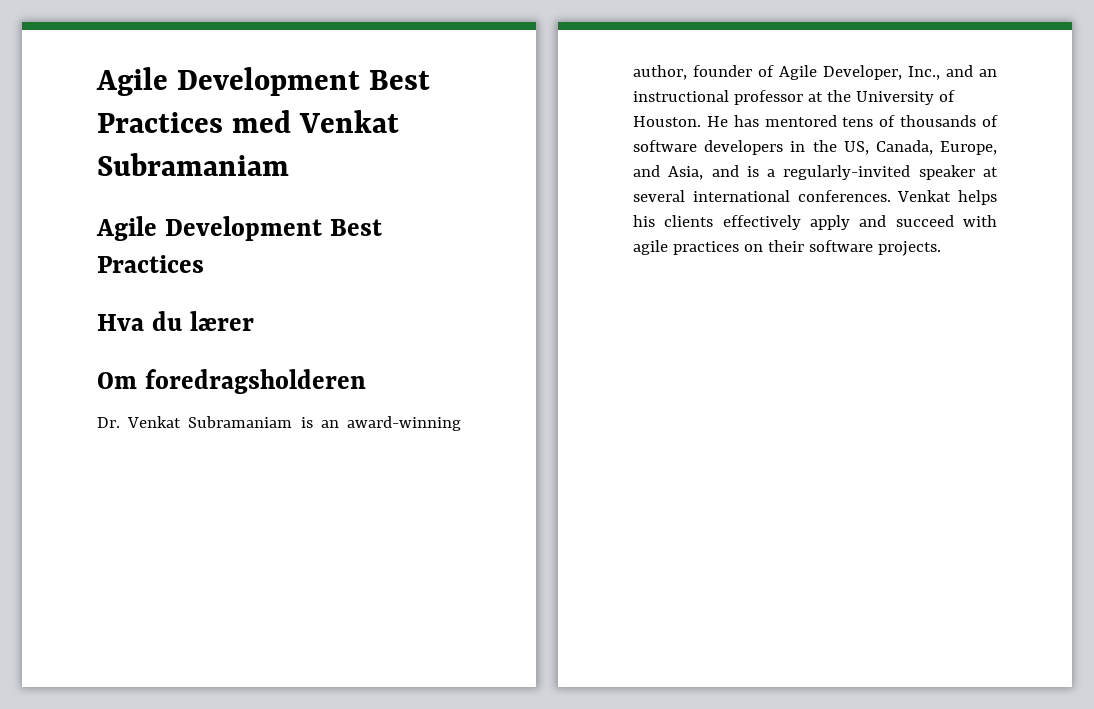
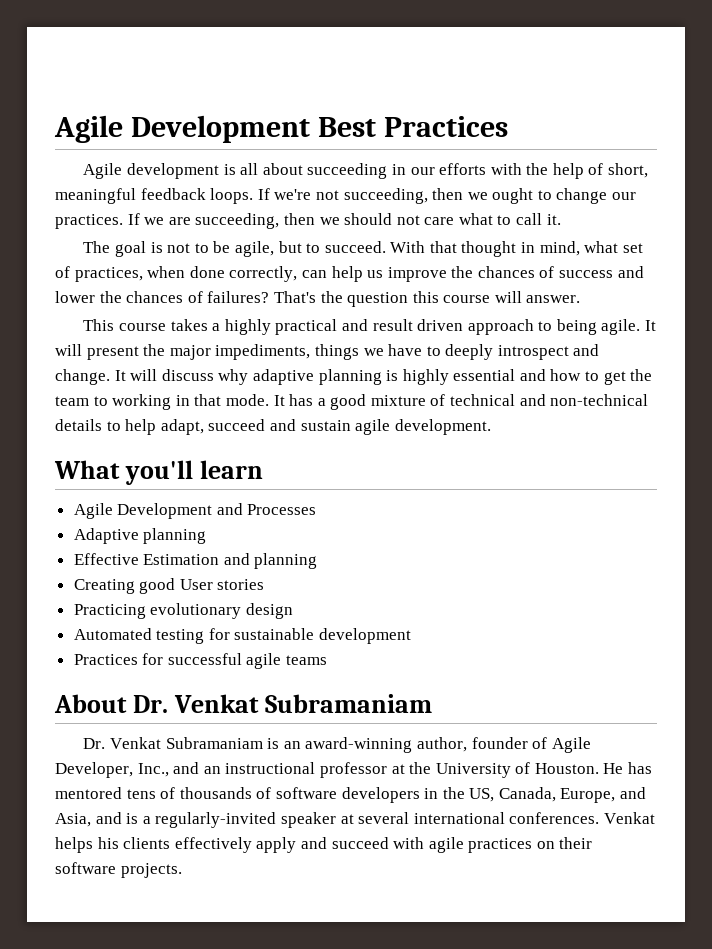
- Agile Development Best Practices med Venkat Subramaniam
  Agile Development Best Practices
- Hva du lærer
- Om foredragsholderen
+ Agile development is all about succeeding in our efforts with the help of short, meaningful feedback loops. If we're not succeeding, then we ought to change our practices. If we are succeeding, then we should not care what to call it.
+ The goal is not to be agile, but to succeed. With that thought in mind, what set of practices, when done correctly, can help us improve the chances of success and lower the chances of failures? That's the question this course will answer.
+ This course takes a highly practical and result driven approach to being agile. It will present the major impediments, things we have to deeply introspect and change. It will discuss why adaptive planning is highly essential and how to get the team to working in that mode. It has a good mixture of technical and non-technical details to help adapt, succeed and sustain agile development.
+ What you'll learn
+ Agile Development and Processes
+ Adaptive planning
+ Effective Estimation and planning
+ Creating good User stories
+ Practicing evolutionary design
+ Automated testing for sustainable development
+ Practices for successful agile teams
+ About Dr. Venkat Subramaniam

